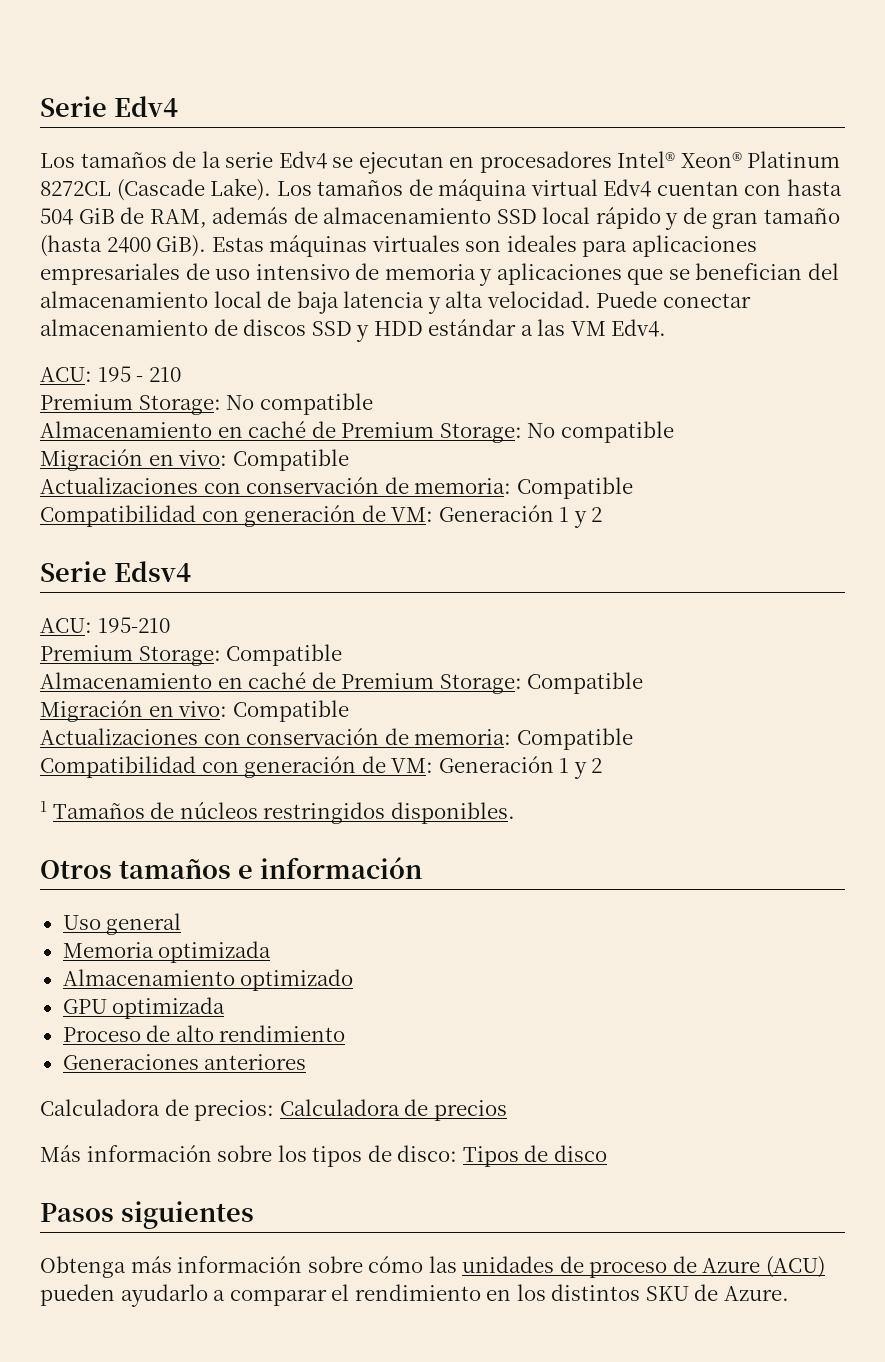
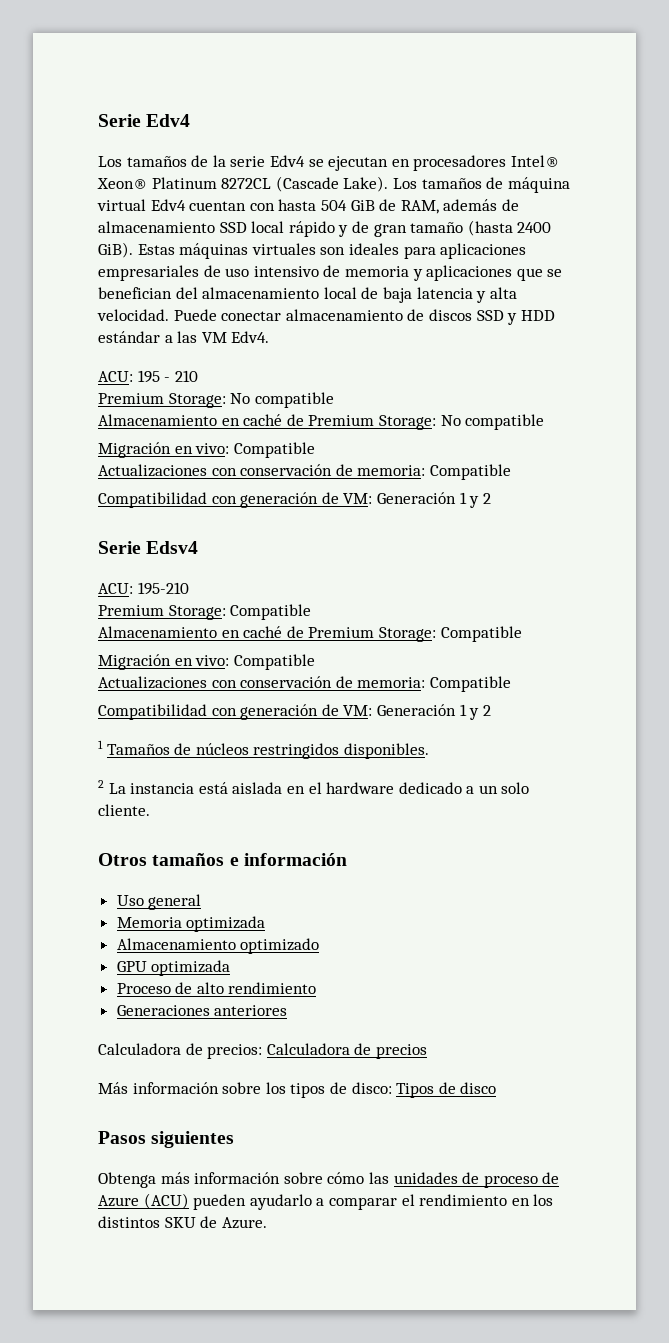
+ 2 La instancia está aislada en el hardware dedicado a un solo cliente.

